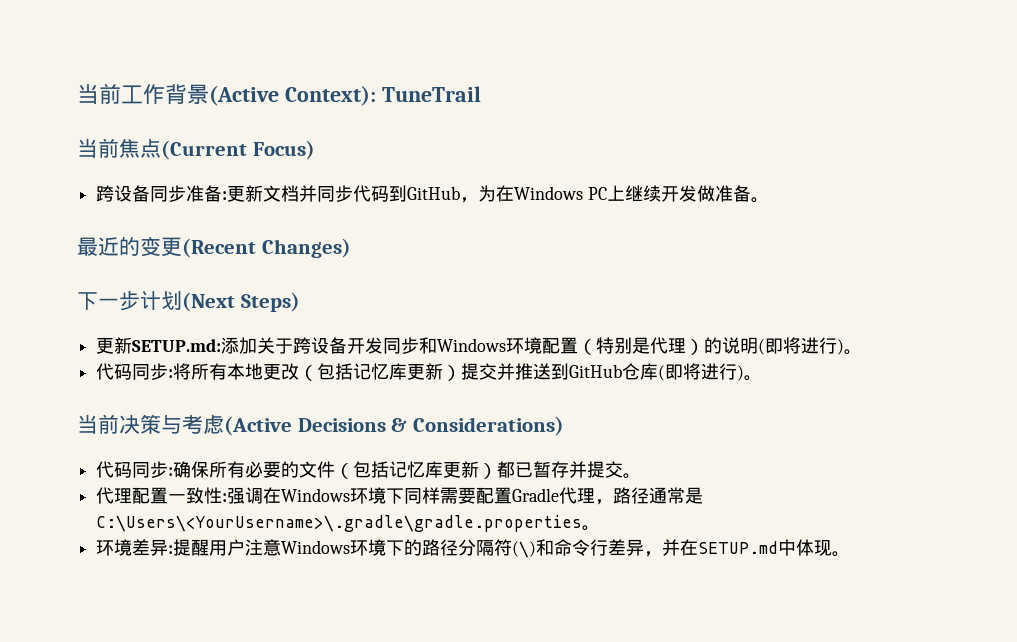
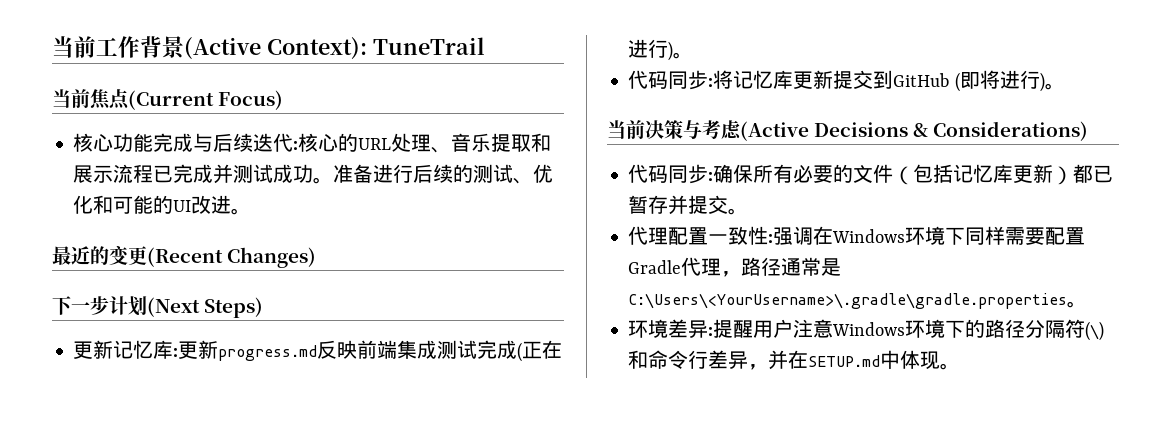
- 跨设备同步准备:更新文档并同步代码到GitHub，为在Windows PC上继续开发做准备。
+ 核心功能完成与后续迭代:核心的URL处理、音乐提取和展示流程已完成并测试成功。准备进行后续的测试、优化和可能的UI改进。
- 更新SETUP.md:添加关于跨设备开发同步和Windows环境配置（特别是代理）的说明(即将进行)。
+ 更新记忆库:更新progress.md反映前端集成测试完成(正在进行)。
- 代码同步:将所有本地更改（包括记忆库更新）提交并推送到GitHub仓库(即将进行)。
+ 代码同步:将记忆库更新提交到GitHub (即将进行)。

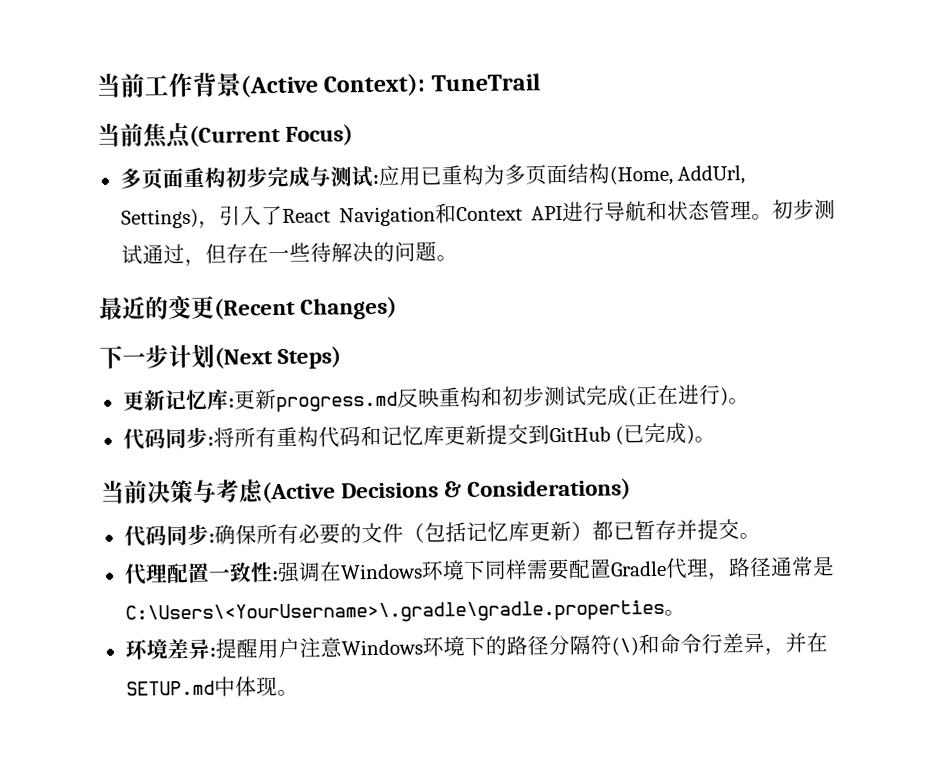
- 核心功能完成与后续迭代:核心的URL处理、音乐提取和展示流程已完成并测试成功。准备进行后续的测试、优化和可能的UI改进。
+ 多页面重构初步完成与测试:应用已重构为多页面结构(Home, AddUrl, Settings)，引入了React Navigation和Context API进行导航和状态管理。初步测试通过，但存在一些待解决的问题。
- 更新记忆库:更新progress.md反映前端集成测试完成(正在进行)。
+ 更新记忆库:更新progress.md反映重构和初步测试完成(正在进行)。
- 代码同步:将记忆库更新提交到GitHub (即将进行)。
+ 代码同步:将所有重构代码和记忆库更新提交到GitHub (已完成)。

